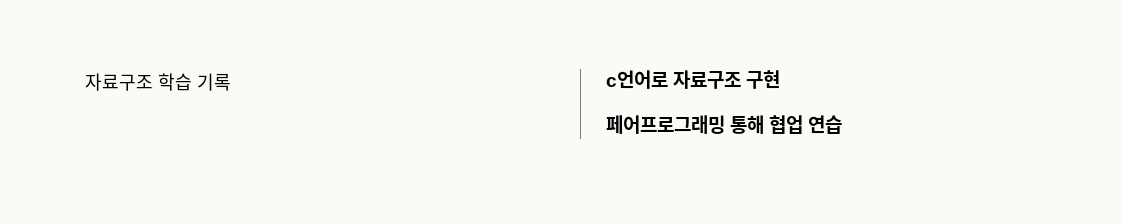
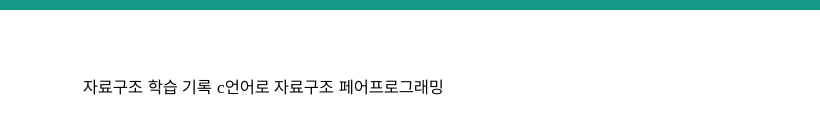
- 자료구조 학습 기록
- c언어로 자료구조 구현
- 페어프로그래밍 통해 협업 연습
+ 자료구조 학습 기록 c언어로 자료구조 페어프로그래밍

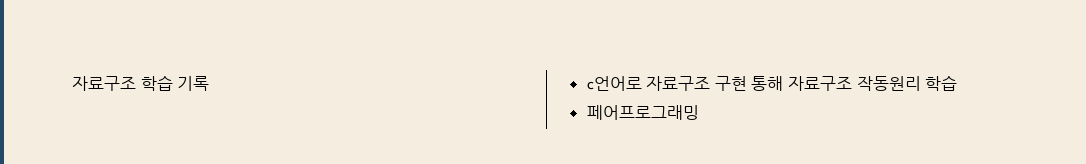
- 자료구조 학습 기록 c언어로 자료구조 페어프로그래밍
+ 자료구조 학습 기록
+ c언어로 자료구조 구현 통해 자료구조 작동원리 학습
+ 페어프로그래밍

